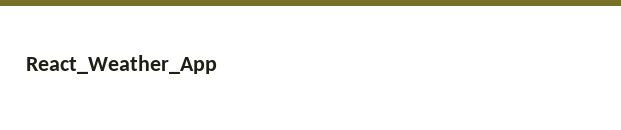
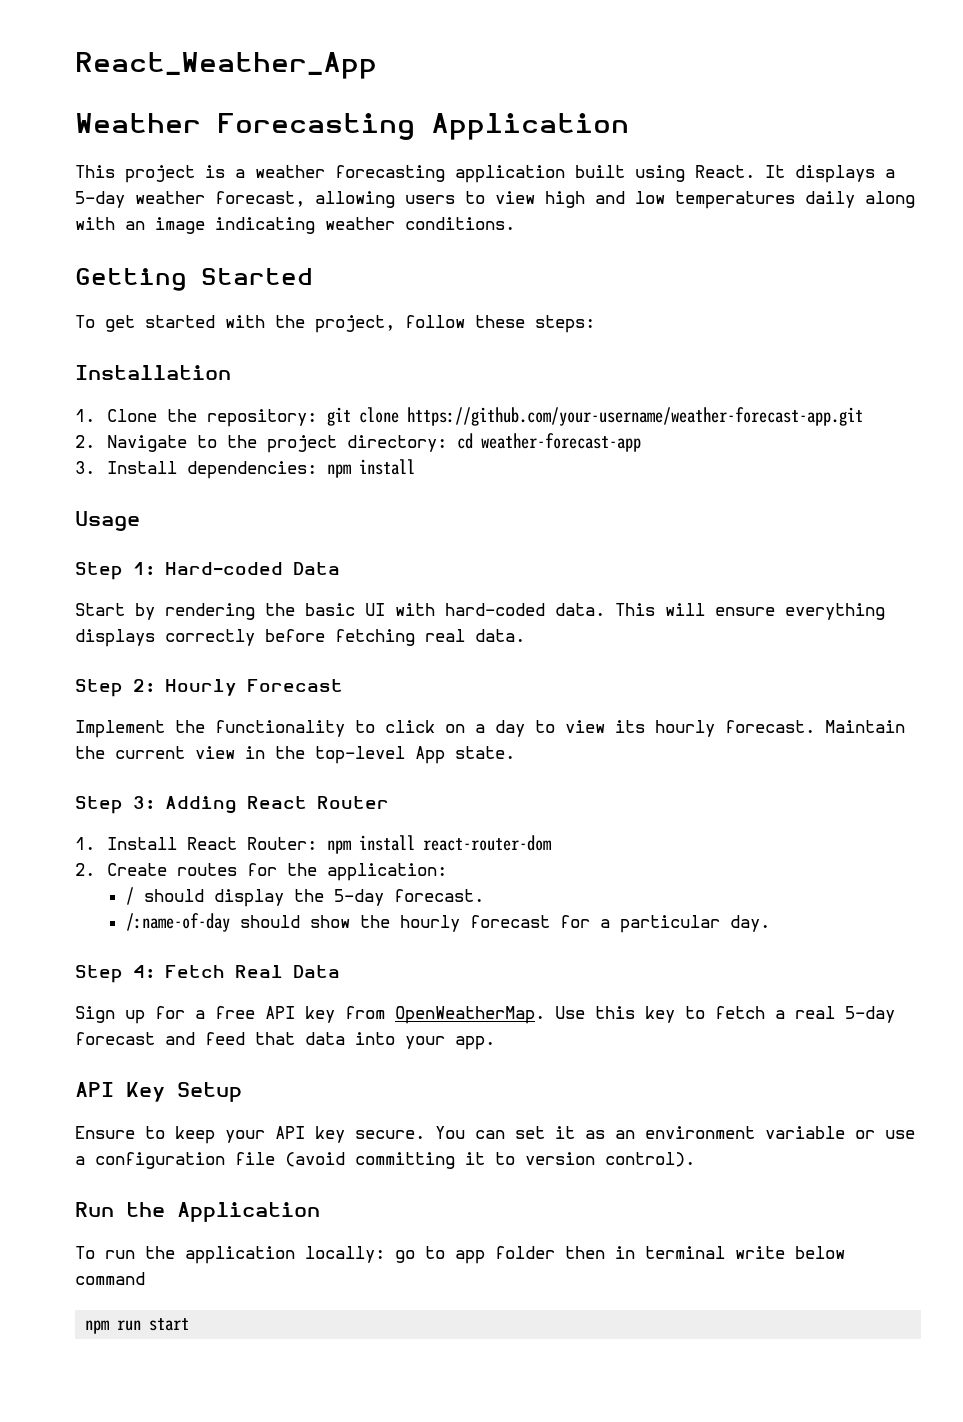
+ Weather Forecasting Application
+ This project is a weather forecasting application built using React. It displays a 5-day weather forecast, allowing users to view high and low temperatures daily along with an image indicating weather conditions.
+ Getting Started
+ To get started with the project, follow these steps:
+ Installation
+ 1. Clone the repository: git clone https://github.com/your-username/weather-forecast-app.git
+ 2. Navigate to the project directory: cd weather-forecast-app
+ 3. Install dependencies: npm install
+ Usage
+ Step 1: Hard-coded Data
+ Start by rendering the basic UI with hard-coded data. This will ensure everything displays correctly before fetching real data.
+ Step 2: Hourly Forecast
+ Implement the functionality to click on a day to view its hourly forecast. Maintain the current view in the top-level App state.
+ Step 3: Adding React Router
+ 1. Install React Router: npm install react-router-dom
+ 2. Create routes for the application:
+ / should display the 5-day forecast.
+ /:name-of-day should show the hourly forecast for a particular day.
+ Step 4: Fetch Real Data
+ Sign up for a free API key from OpenWeatherMap. Use this key to fetch a real 5-day forecast and feed that data into your app.
+ API Key Setup
+ Ensure to keep your API key secure. You can set it as an environment variable or use a configuration file (avoid committing it to version control).
+ Run the Application
+ To run the application locally: go to app folder then in terminal write below command
+ npm run start

